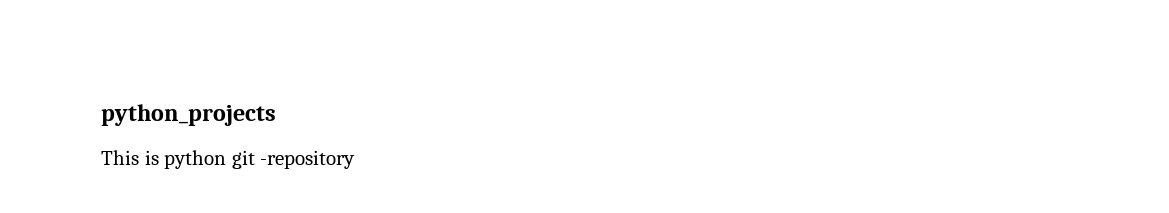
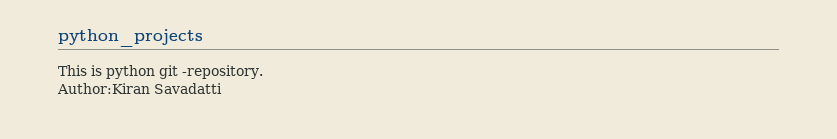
- This is python git -repository
+ This is python git -repository.
+ Author:Kiran Savadatti

